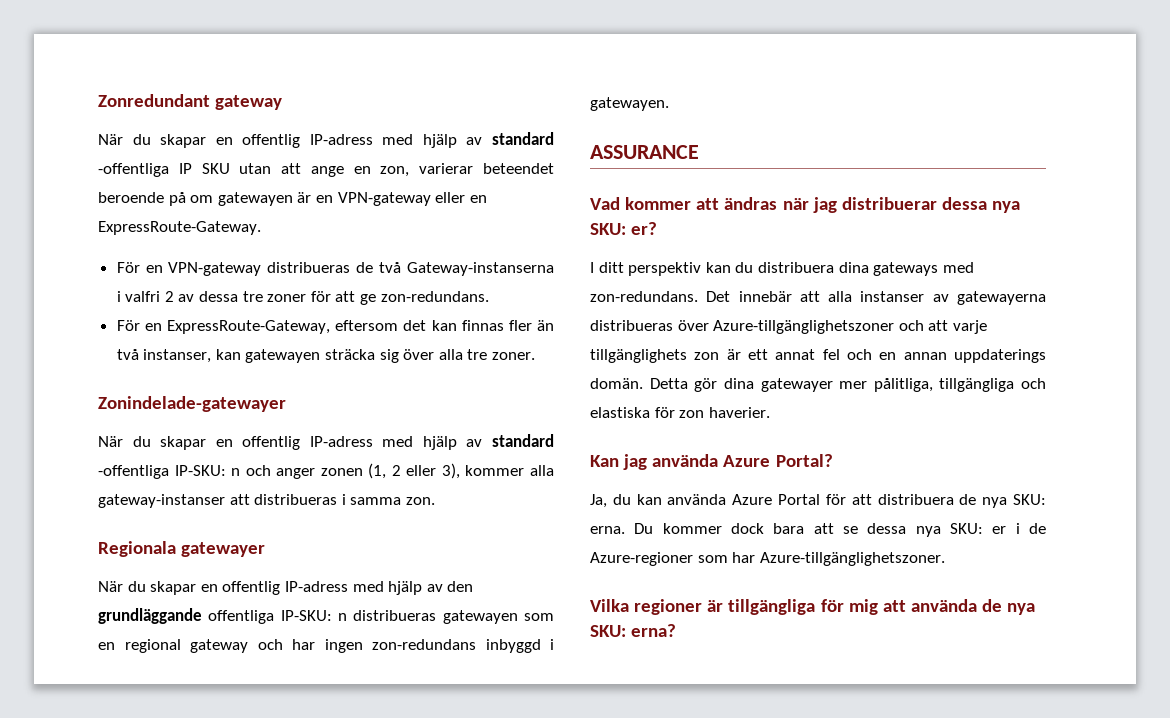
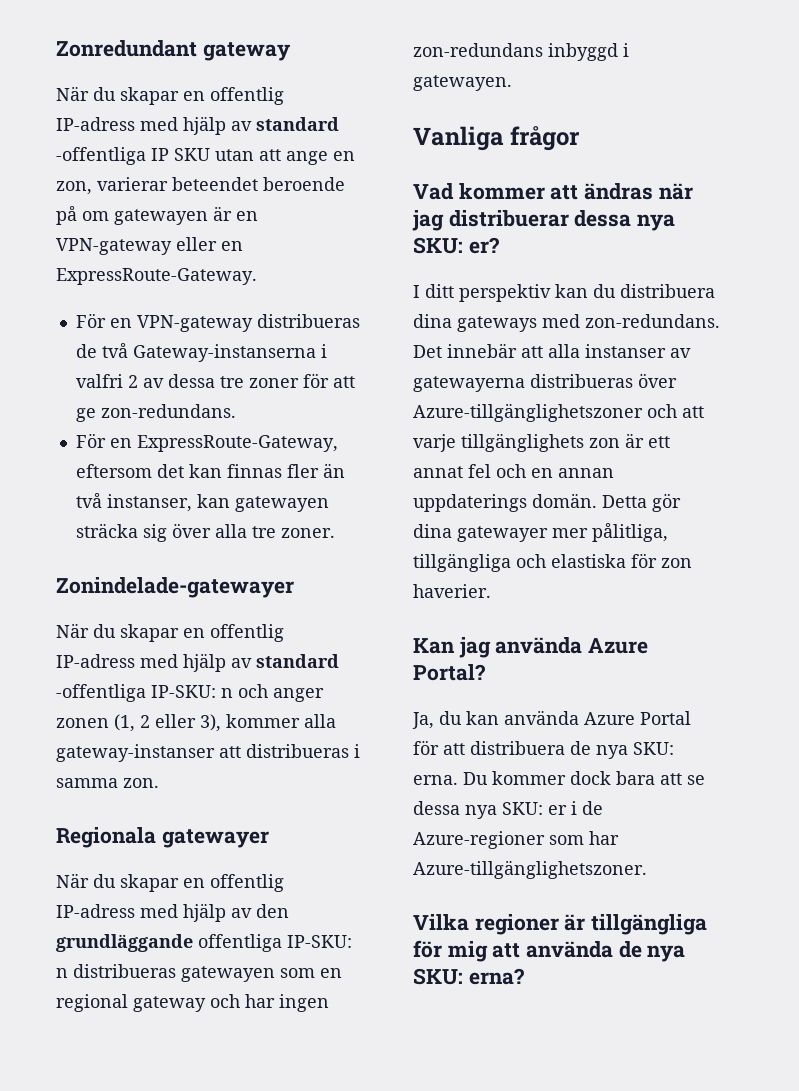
- ASSURANCE
+ Vanliga frågor

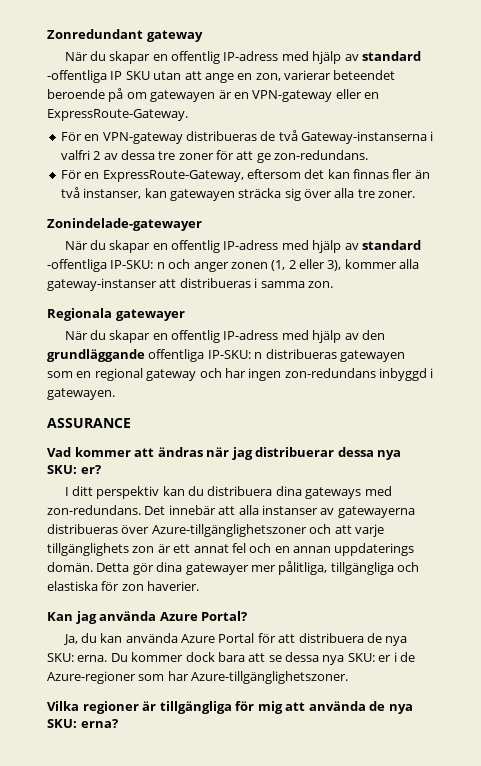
- Vanliga frågor
+ ASSURANCE

